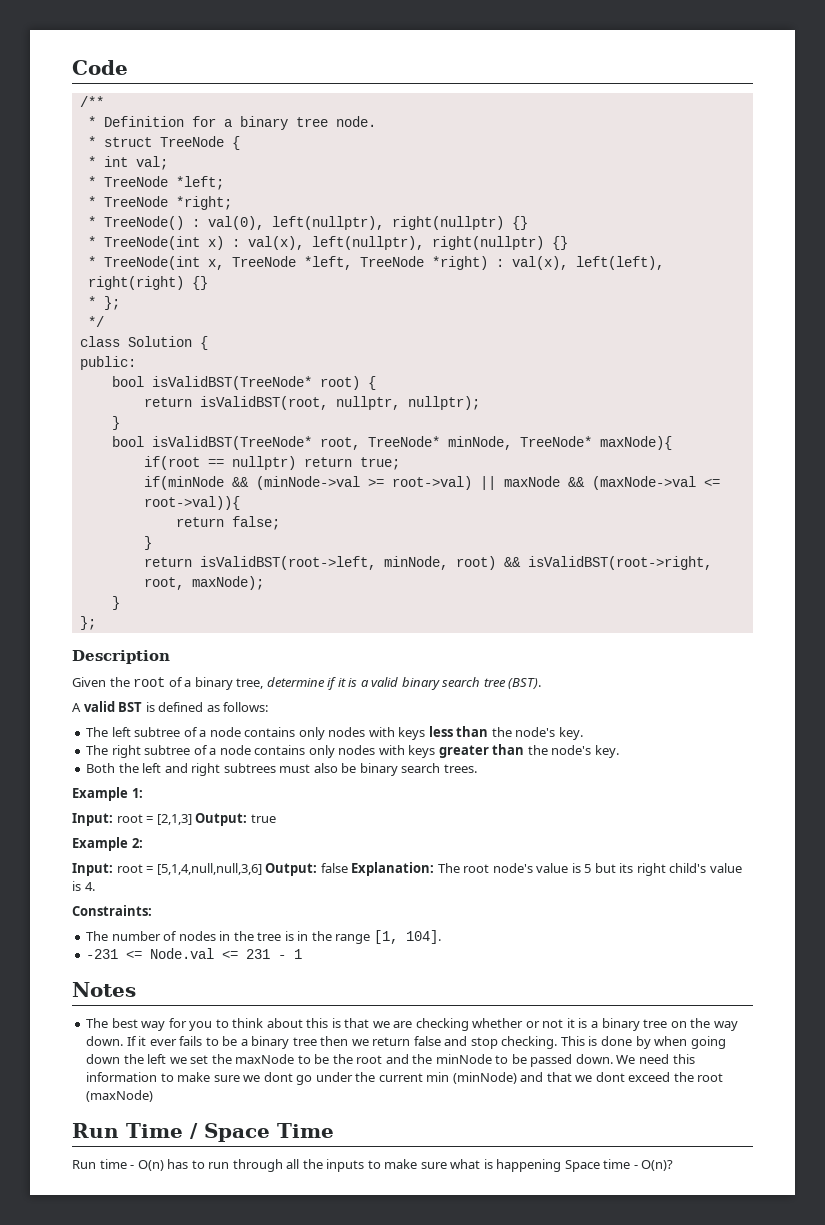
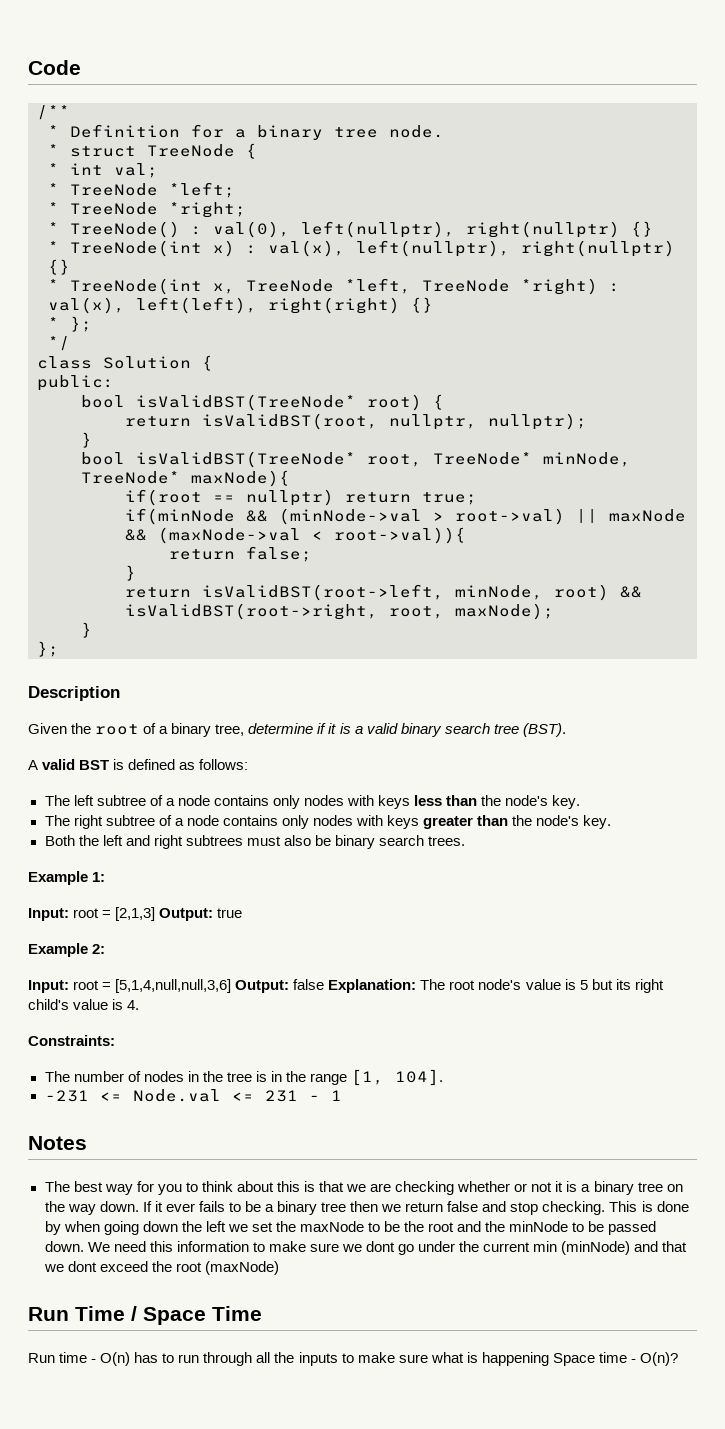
- if(minNode && (minNode->val >= root->val) || maxNode && (maxNode->val <= root->val)){
+ if(minNode && (minNode->val > root->val) || maxNode && (maxNode->val < root->val)){

